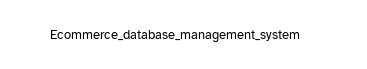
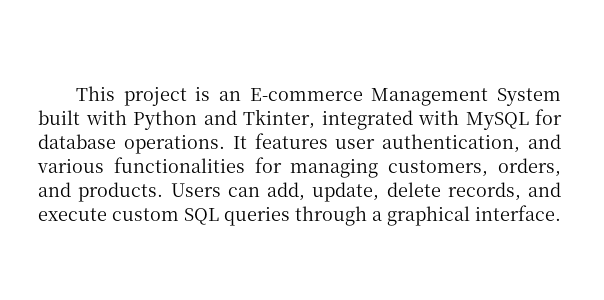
- Ecommerce_database_management_system
+ This project is an E-commerce Management System built with Python and Tkinter, integrated with MySQL for database operations. It features user authentication, and various functionalities for managing customers, orders, and products. Users can add, update, delete records, and execute custom SQL queries through a graphical interface.

